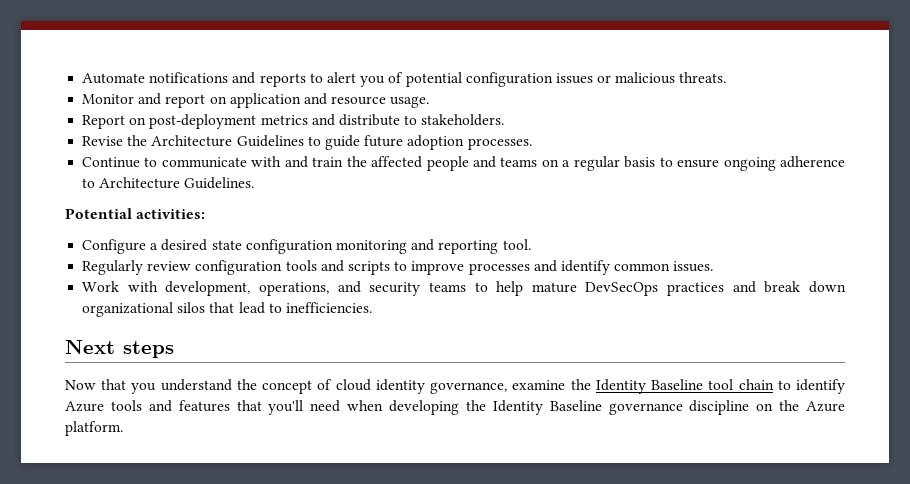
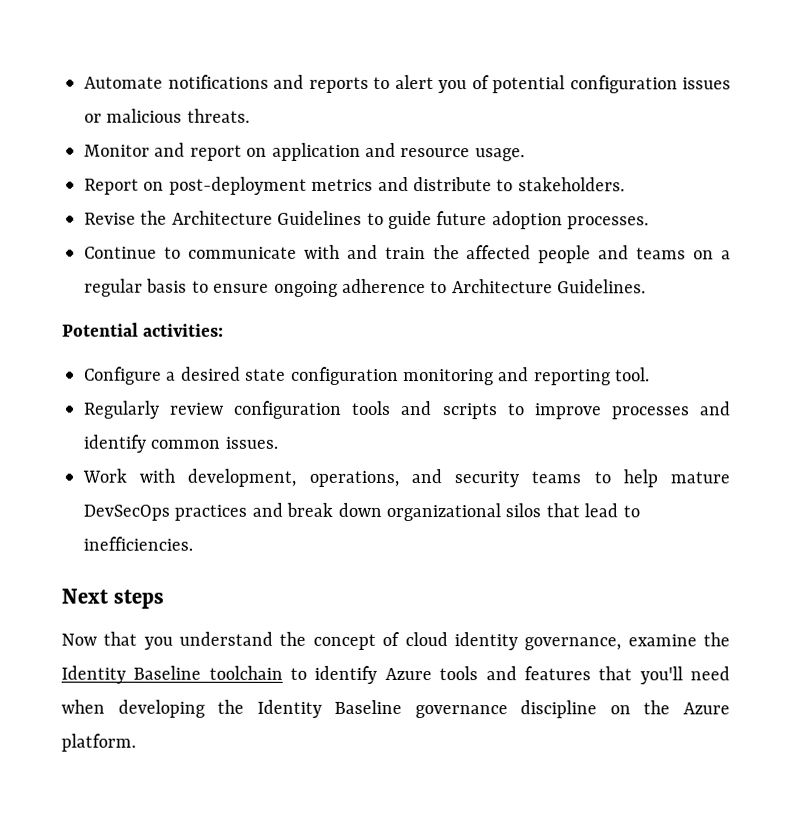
- Now that you understand the concept of cloud identity governance, examine the Identity Baseline tool chain to identify Azure tools and features that you'll need when developing the Identity Baseline governance discipline on the Azure platform.
+ Now that you understand the concept of cloud identity governance, examine the Identity Baseline toolchain to identify Azure tools and features that you'll need when developing the Identity Baseline governance discipline on the Azure platform.

